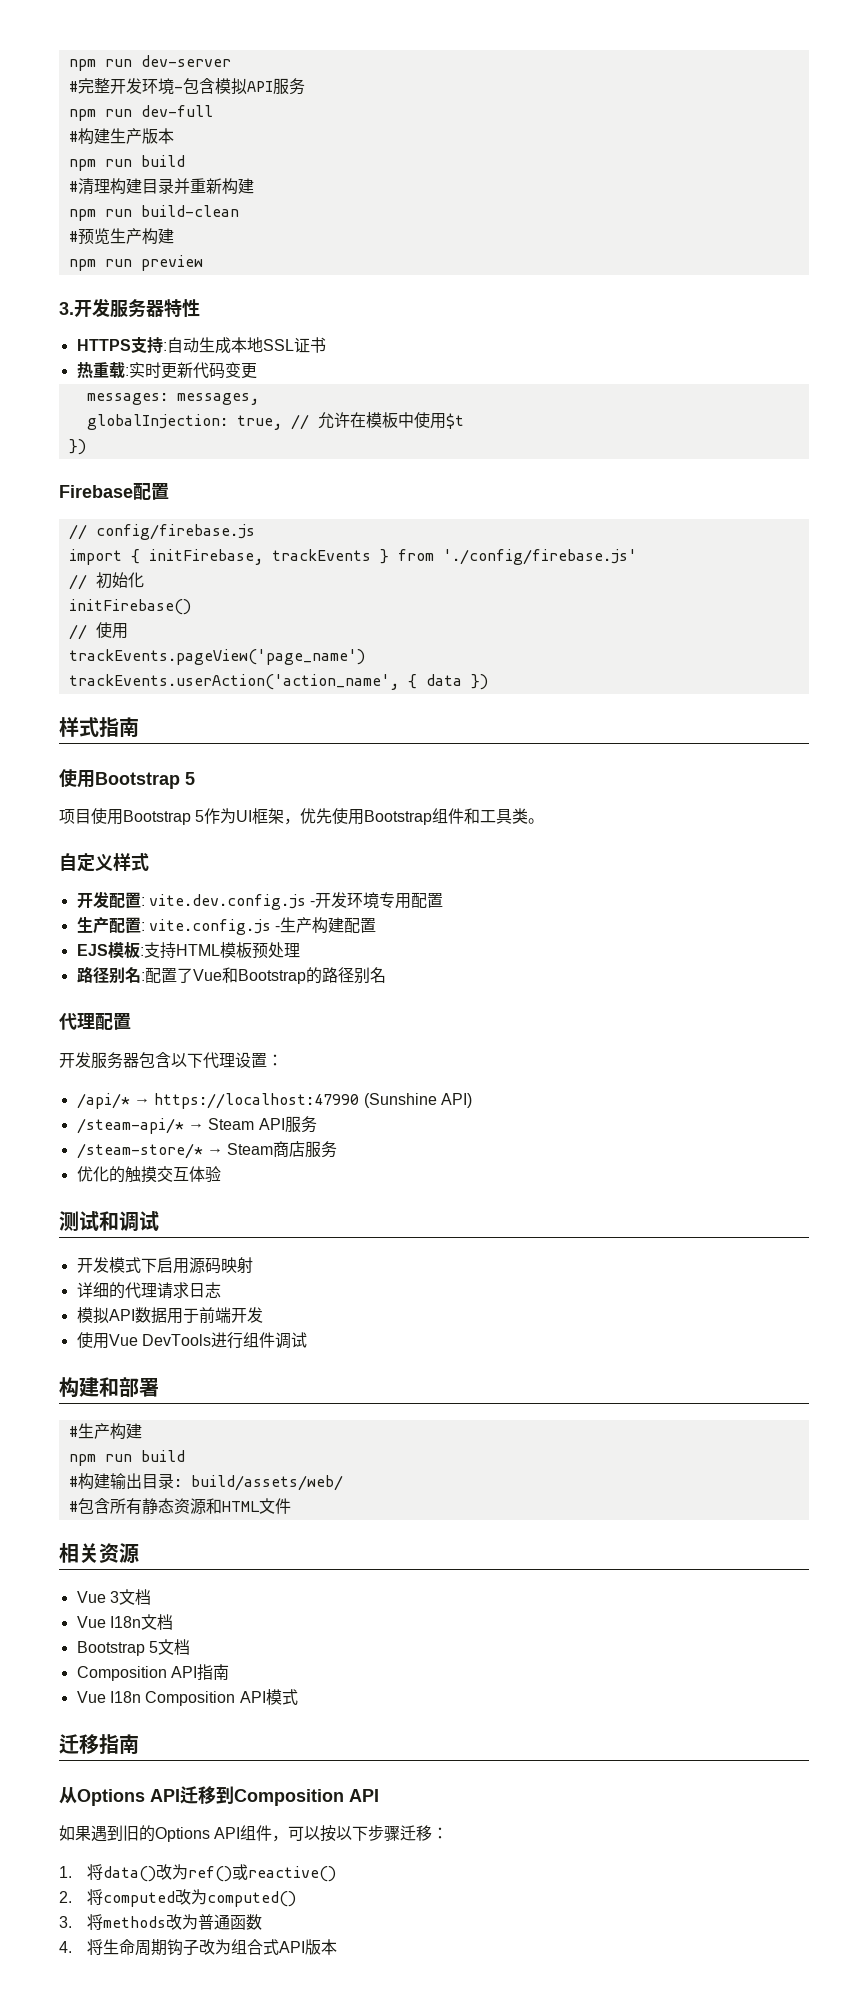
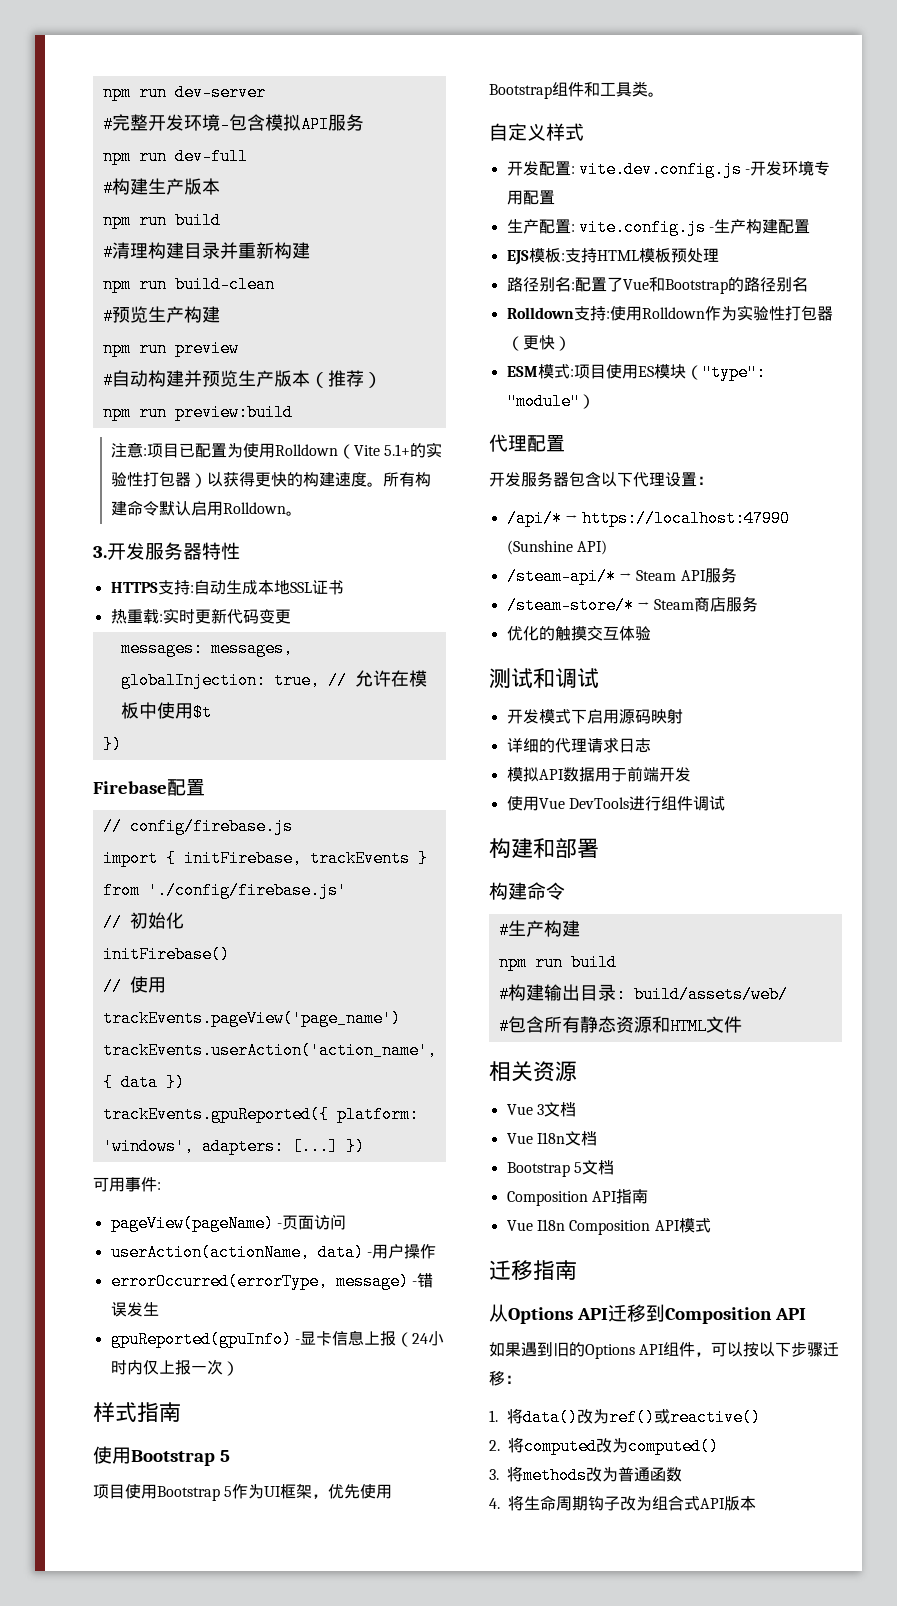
+ #自动构建并预览生产版本（推荐）
+ npm run preview:build
+ 注意:项目已配置为使用Rolldown（Vite 5.1+的实验性打包器）以获得更快的构建速度。所有构建命令默认启用Rolldown。
+ trackEvents.gpuReported({ platform: 'windows', adapters: [...] })
+ 可用事件:
+ pageView(pageName) -页面访问
+ userAction(actionName, data) -用户操作
+ errorOccurred(errorType, message) -错误发生
+ gpuReported(gpuInfo) -显卡信息上报（24小时内仅上报一次）
+ Rolldown支持:使用Rolldown作为实验性打包器（更快）
+ ESM模式:项目使用ES模块（"type": "module"）
  构建和部署
+ 构建命令

